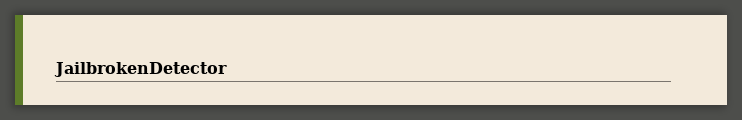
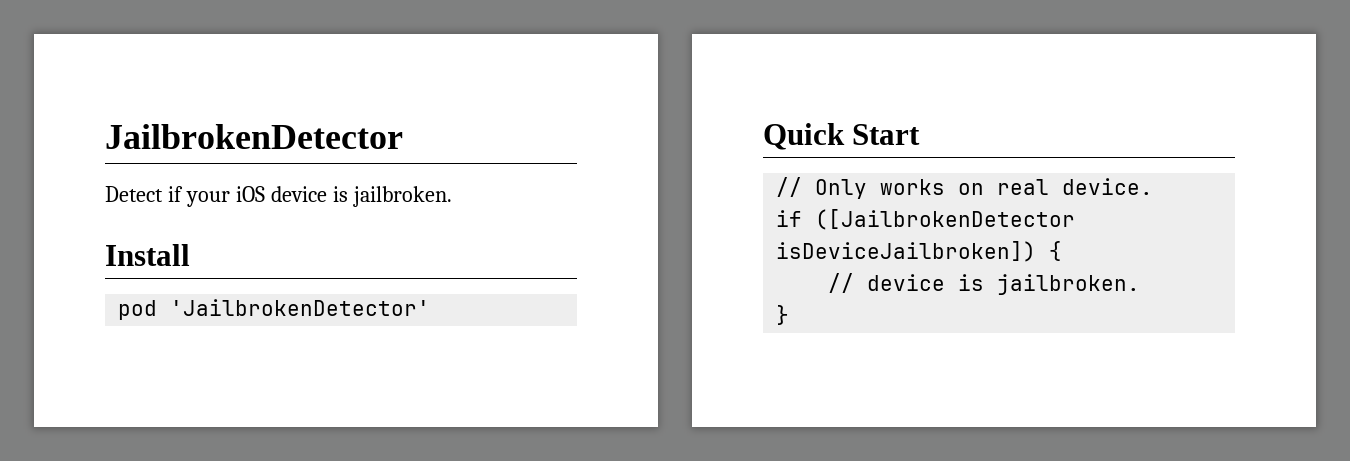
+ Detect if your iOS device is jailbroken.
+ Install
+ pod 'JailbrokenDetector'
+ Quick Start
+ // Only works on real device.
+ if ([JailbrokenDetector isDeviceJailbroken]) {
+ // device is jailbroken.
+ }

